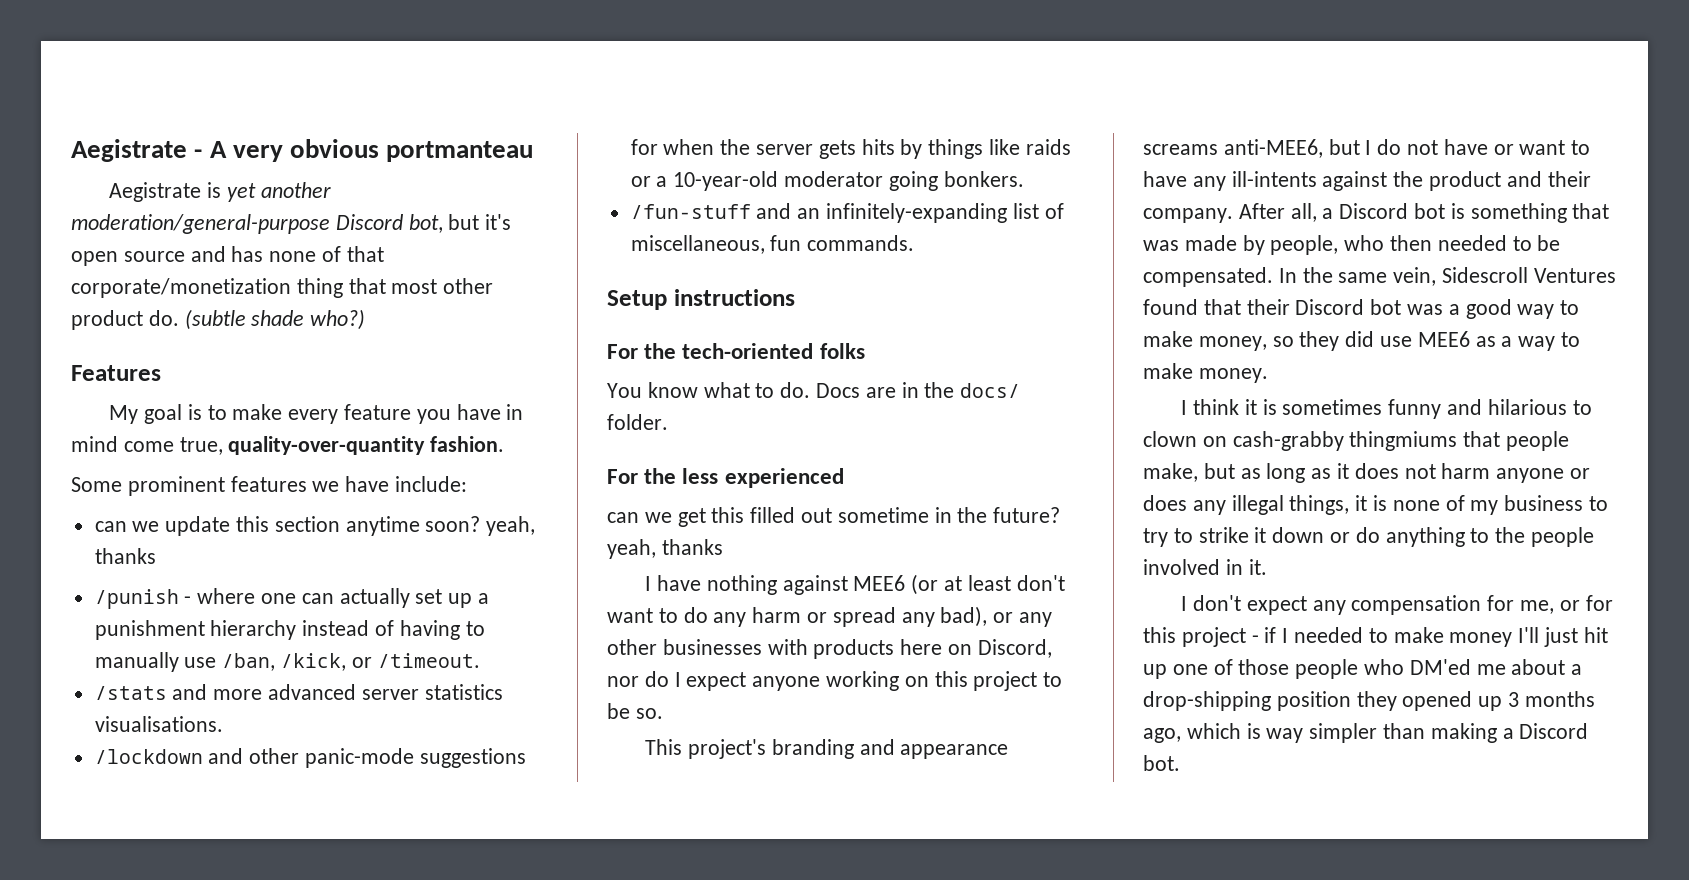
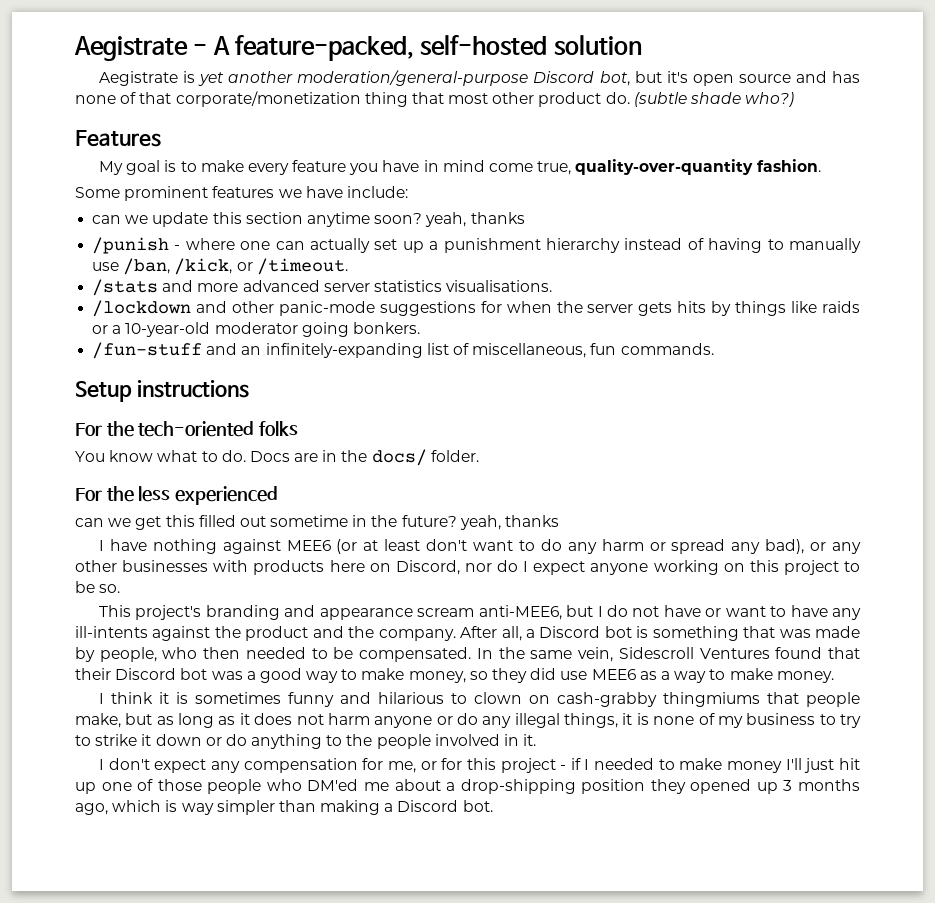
- Aegistrate - A very obvious portmanteau
+ Aegistrate - A feature-packed, self-hosted solution
- This project's branding and appearance screams anti-MEE6, but I do not have or want to have any ill-intents against the product and their company.
+ This project's branding and appearance scream anti-MEE6, but I do not have or want to have any ill-intents against the product and the company.
- I think it is sometimes funny and hilarious to clown on cash-grabby thingmiums that people make, but as long as it does not harm anyone or does any illegal things, it is none of my business to try to strike it down or do anything to the people involved in it.
+ I think it is sometimes funny and hilarious to clown on cash-grabby thingmiums that people make, but as long as it does not harm anyone or do any illegal things, it is none of my business to try to strike it down or do anything to the people involved in it.

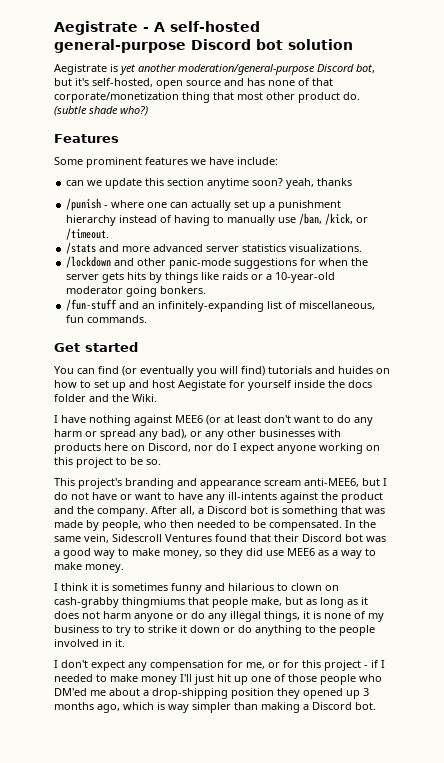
- Aegistrate - A feature-packed, self-hosted solution
+ Aegistrate - A self-hosted general-purpose Discord bot solution
- Aegistrate is yet another moderation/general-purpose Discord bot, but it's open source and has none of that corporate/monetization thing that most other product do.
+ Aegistrate is yet another moderation/general-purpose Discord bot, but it's self-hosted, open source and has none of that corporate/monetization thing that most other product do.
- My goal is to make every feature you have in mind come true, quality-over-quantity fashion.
- /stats and more advanced server statistics visualisations.
+ /stats and more advanced server statistics visualizations.
- Setup instructions
- For the tech-oriented folks
- You know what to do. Docs are in the docs/ folder.
- For the less experienced
- can we get this filled out sometime in the future? yeah, thanks
+ Get started
+ You can find (or eventually you will find) tutorials and huides on how to set up and host Aegistate for yourself inside the docs folder and the Wiki.

